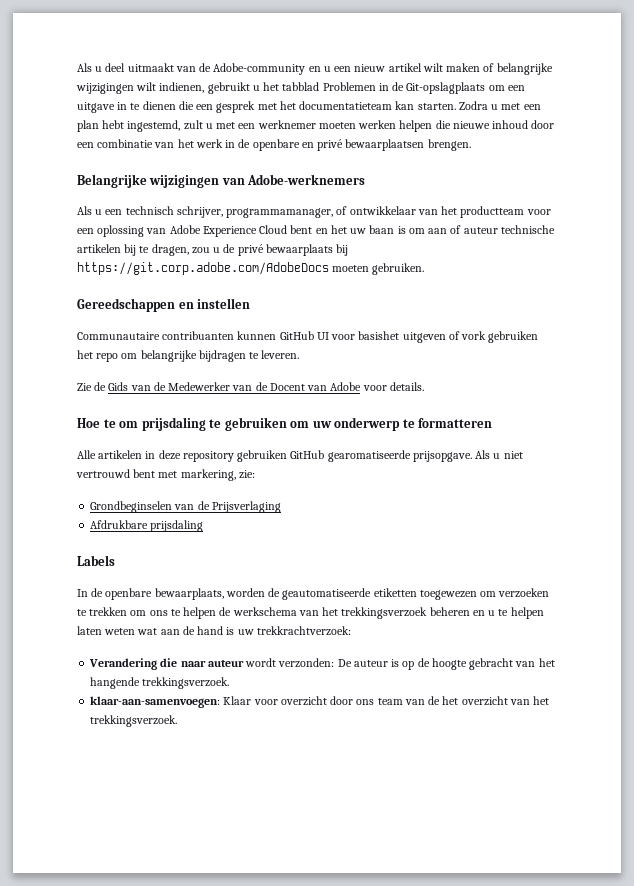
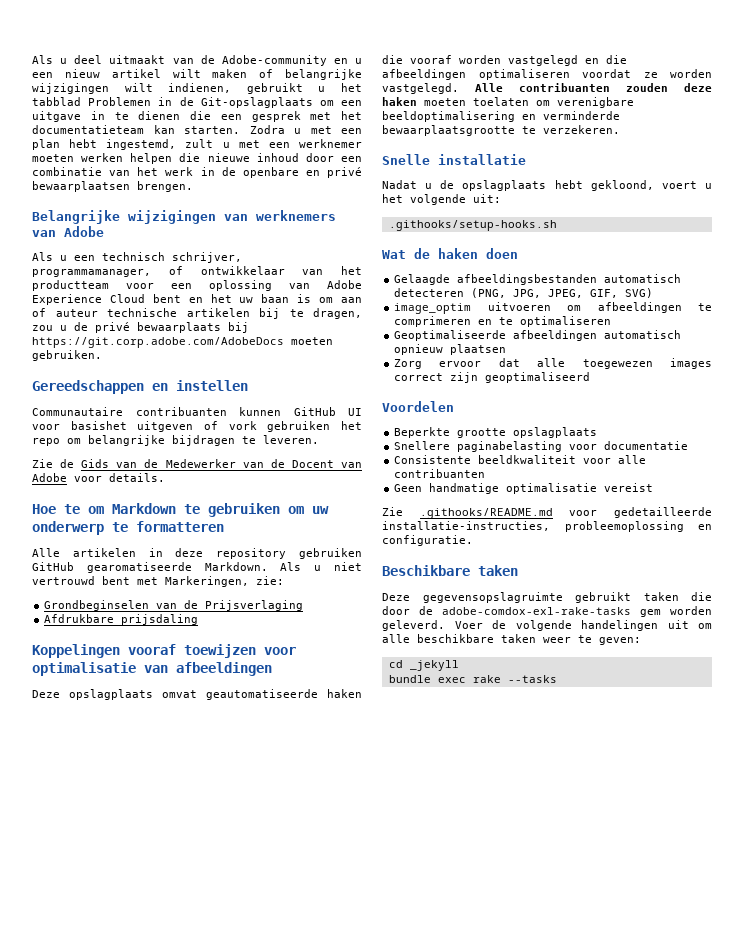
- Belangrijke wijzigingen van Adobe-werknemers
+ Belangrijke wijzigingen van werknemers van Adobe
- Hoe te om prijsdaling te gebruiken om uw onderwerp te formatteren
+ Hoe te om Markdown te gebruiken om uw onderwerp te formatteren
- Alle artikelen in deze repository gebruiken GitHub gearomatiseerde prijsopgave.
+ Alle artikelen in deze repository gebruiken GitHub gearomatiseerde Markdown.
- Als u niet vertrouwd bent met markering, zie:
+ Als u niet vertrouwd bent met Markeringen, zie:
- Labels
- In de openbare bewaarplaats, worden de geautomatiseerde etiketten toegewezen om verzoeken te trekken om ons te helpen de werkschema van het trekkingsverzoek beheren en u te helpen laten weten wat aan de hand is uw trekkrachtverzoek:
- Verandering die naar auteur wordt verzonden: De auteur is op de hoogte gebracht van het hangende trekkingsverzoek.
- klaar-aan-samenvoegen: Klaar voor overzicht door ons team van de het overzicht van het trekkingsverzoek.
+ Koppelingen vooraf toewijzen voor optimalisatie van afbeeldingen
+ Deze opslagplaats omvat geautomatiseerde haken die vooraf worden vastgelegd en die afbeeldingen optimaliseren voordat ze worden vastgelegd. Alle contribuanten zouden deze haken moeten toelaten om verenigbare beeldoptimalisering en verminderde bewaarplaatsgrootte te verzekeren.
+ Snelle installatie
+ Nadat u de opslagplaats hebt gekloond, voert u het volgende uit:
+ .githooks/setup-hooks.sh
+ Wat de haken doen
+ Gelaagde afbeeldingsbestanden automatisch detecteren (PNG, JPG, JPEG, GIF, SVG)
+ image_optim uitvoeren om afbeeldingen te comprimeren en te optimaliseren
+ Geoptimaliseerde afbeeldingen automatisch opnieuw plaatsen
+ Zorg ervoor dat alle toegewezen images correct zijn geoptimaliseerd
+ Voordelen
+ Beperkte grootte opslagplaats
+ Snellere paginabelasting voor documentatie
+ Consistente beeldkwaliteit voor alle contribuanten
+ Geen handmatige optimalisatie vereist
+ Zie .githooks/README.md voor gedetailleerde installatie-instructies, probleemoplossing en configuratie.
+ Beschikbare taken
+ Deze gegevensopslagruimte gebruikt taken die door de adobe-comdox-exl-rake-tasks gem worden geleverd. Voer de volgende handelingen uit om alle beschikbare taken weer te geven:
+ cd _jekyll
+ bundle exec rake --tasks

